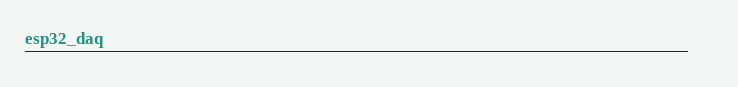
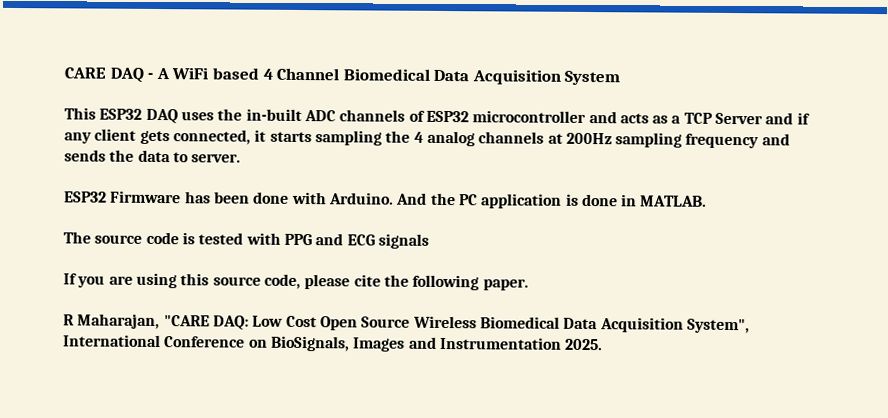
- esp32_daq
+ CARE DAQ - A WiFi based 4 Channel Biomedical Data Acquisition System
+ This ESP32 DAQ uses the in-built ADC channels of ESP32 microcontroller and acts as a TCP Server and if any client gets connected, it starts sampling the 4 analog channels at 200Hz sampling frequency and sends the data to server.
+ ESP32 Firmware has been done with Arduino. And the PC application is done in MATLAB.
+ The source code is tested with PPG and ECG signals
+ If you are using this source code, please cite the following paper.
+ R Maharajan, "CARE DAQ: Low Cost Open Source Wireless Biomedical Data Acquisition System", International Conference on BioSignals, Images and Instrumentation 2025.

